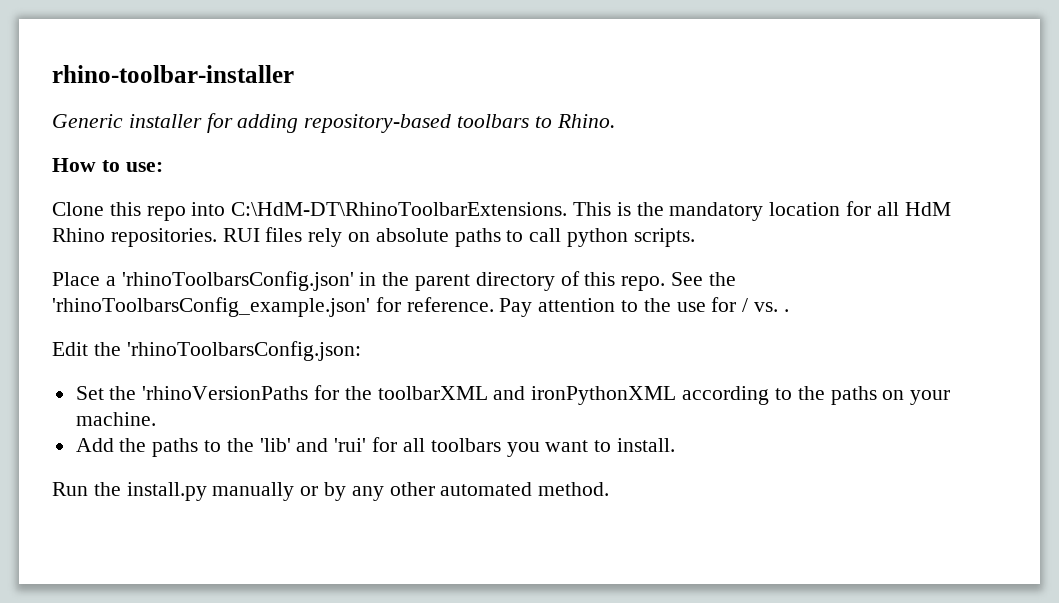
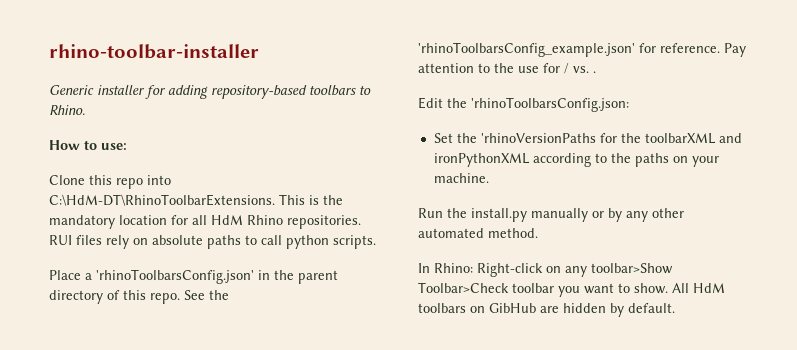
- Add the paths to the 'lib' and 'rui' for all toolbars you want to install.
+ In Rhino: Right-click on any toolbar>Show Toolbar>Check toolbar you want to show. All HdM toolbars on GibHub are hidden by default.

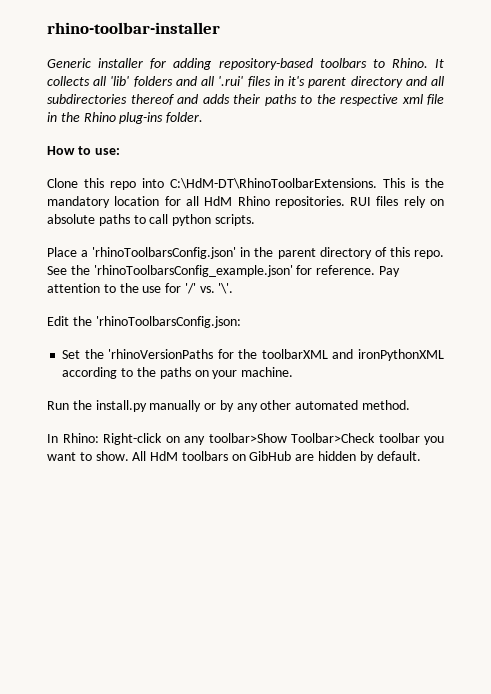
+ It collects all 'lib' folders and all '.rui' files in it's parent directory and all subdirectories thereof and adds their paths to the respective xml file in the Rhino plug-ins folder.
- Pay attention to the use for / vs. .
+ Pay attention to the use for '/' vs. '\'.

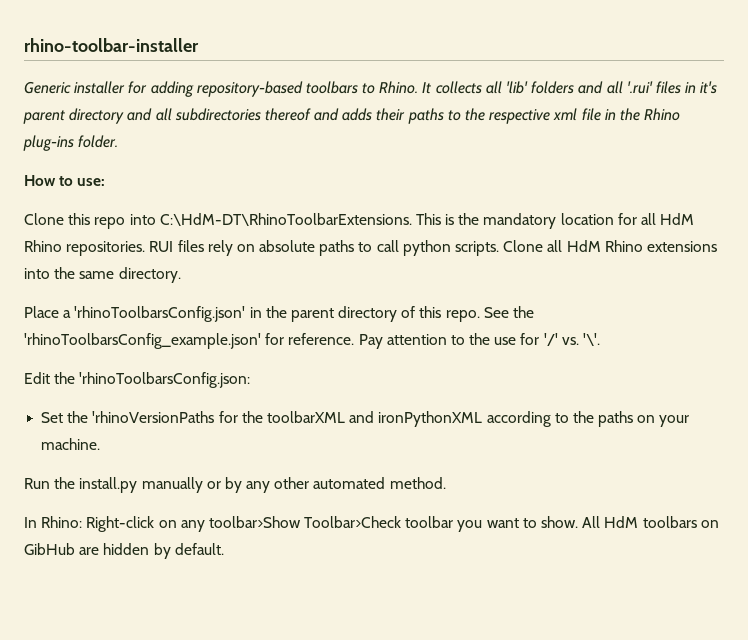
+ Clone all HdM Rhino extensions into the same directory.

